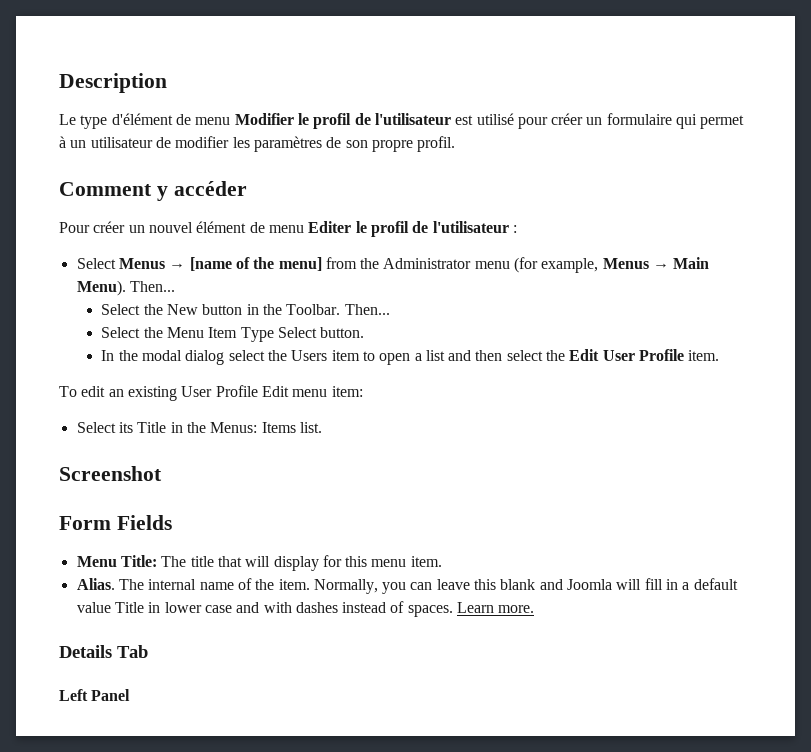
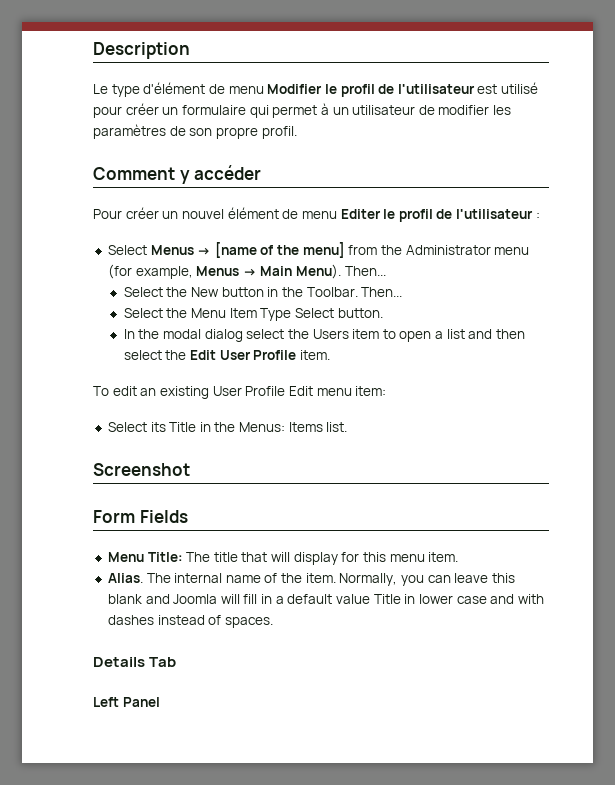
- Learn more.

